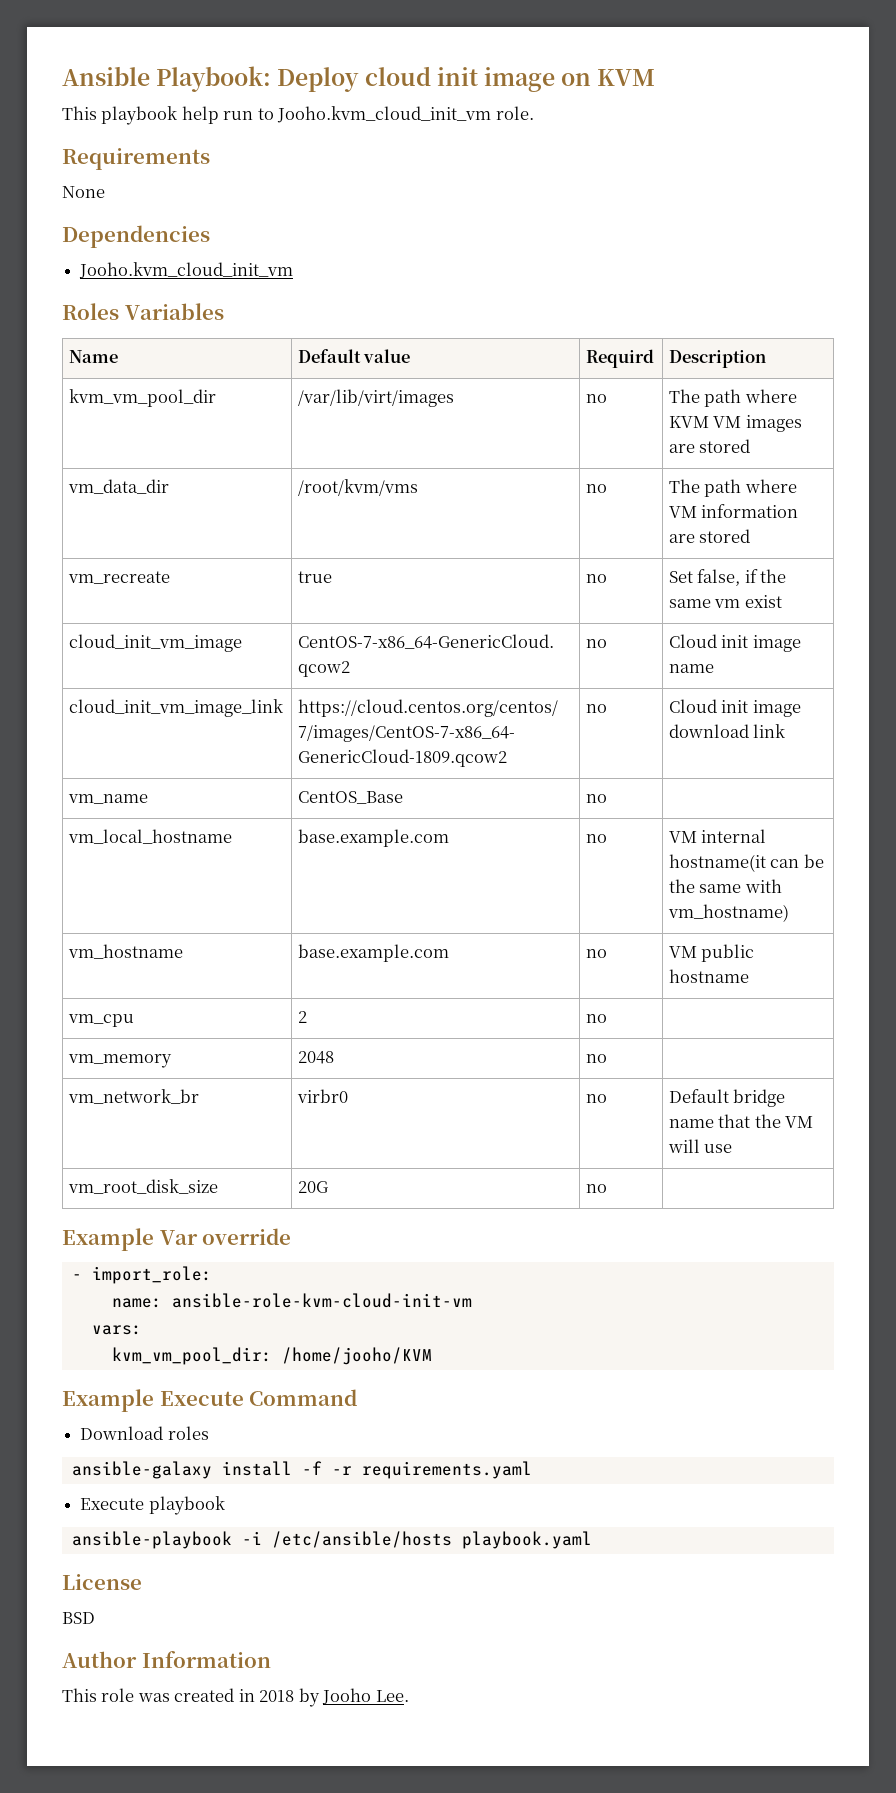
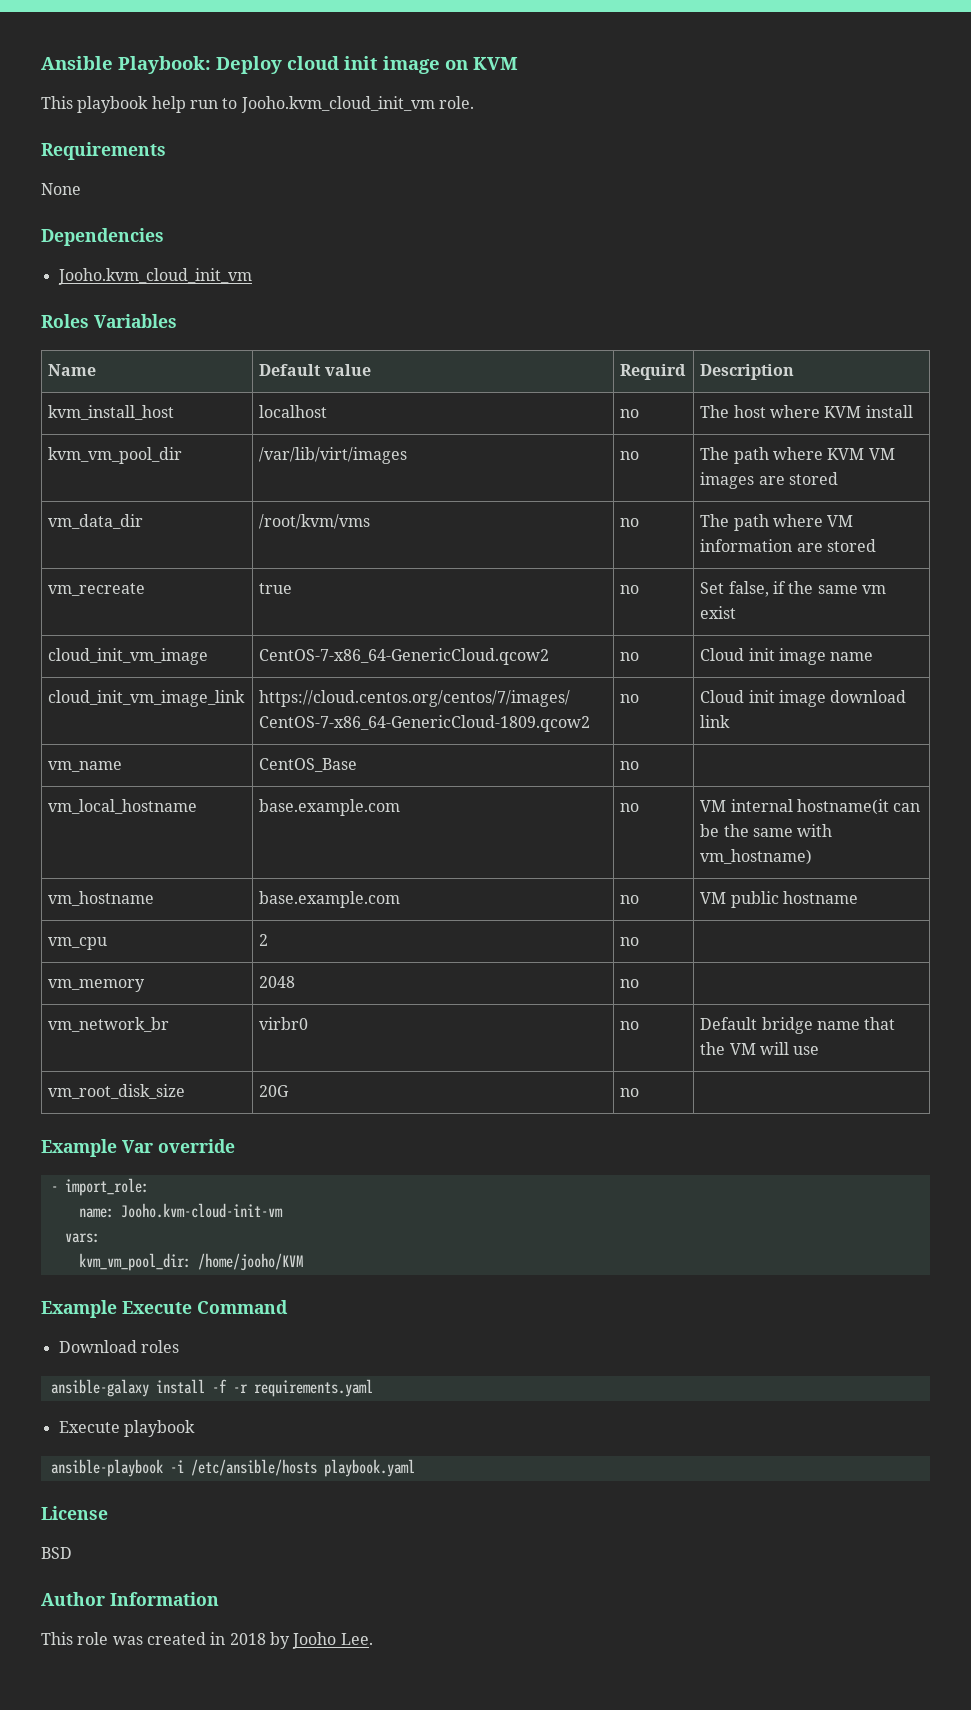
+ kvm_install_host | localhost | no | The host where KVM install
- name: ansible-role-kvm-cloud-init-vm
+ name: Jooho.kvm-cloud-init-vm

